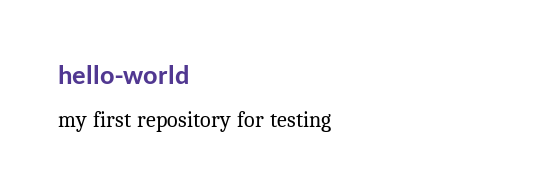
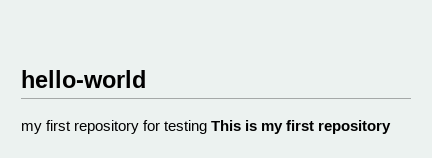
- my first repository for testing
+ my first repository for testing This is my first repository

